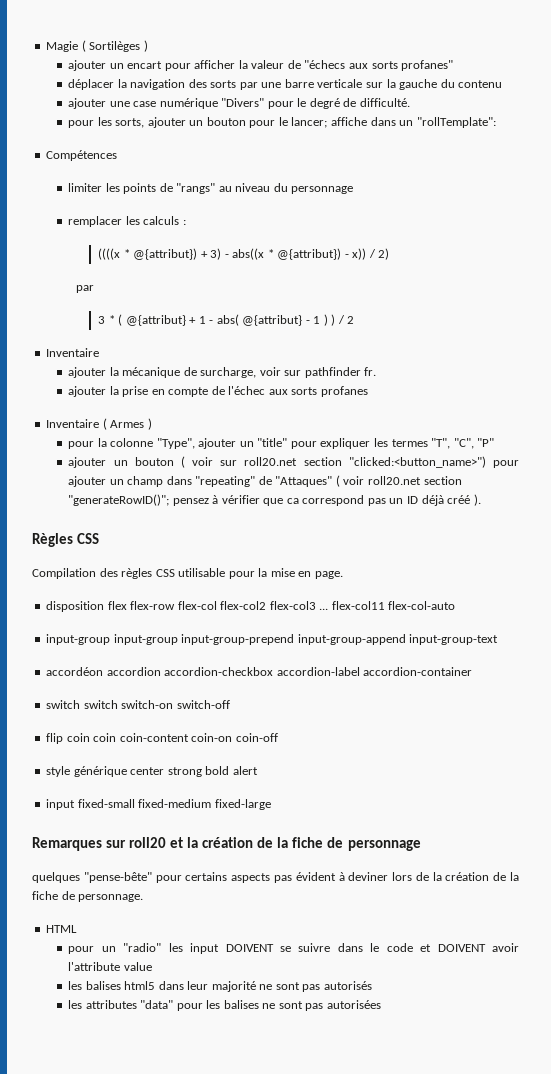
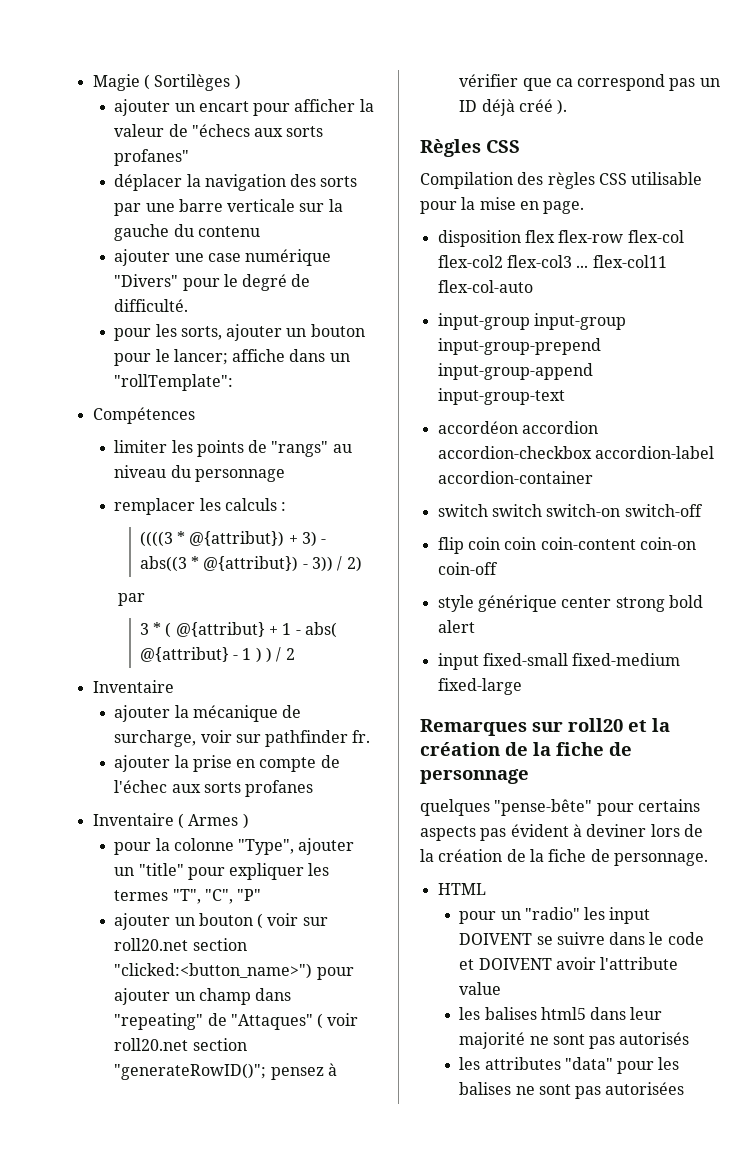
- ((((x * @{attribut}) + 3) - abs((x * @{attribut}) - x)) / 2)
+ ((((3 * @{attribut}) + 3) - abs((3 * @{attribut}) - 3)) / 2)

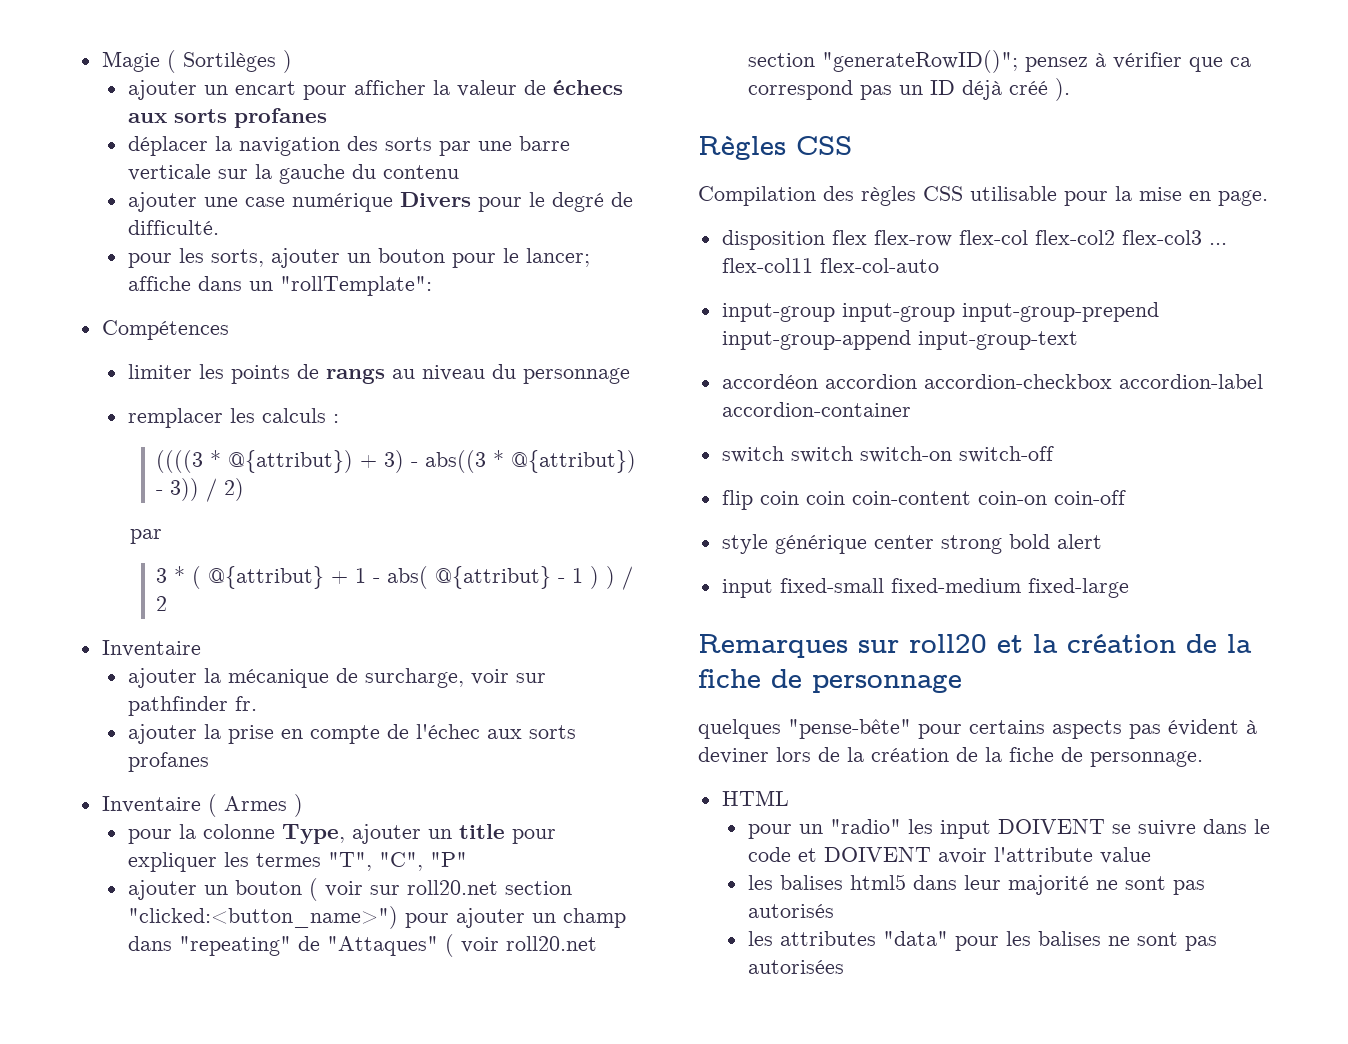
- ajouter un encart pour afficher la valeur de "échecs aux sorts profanes"
+ ajouter un encart pour afficher la valeur de échecs aux sorts profanes
- ajouter une case numérique "Divers" pour le degré de difficulté.
+ ajouter une case numérique Divers pour le degré de difficulté.
- limiter les points de "rangs" au niveau du personnage
+ limiter les points de rangs au niveau du personnage
- pour la colonne "Type", ajouter un "title" pour expliquer les termes "T", "C", "P"
+ pour la colonne Type, ajouter un title pour expliquer les termes "T", "C", "P"

